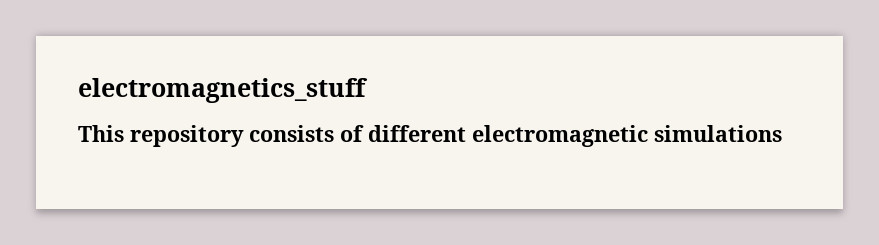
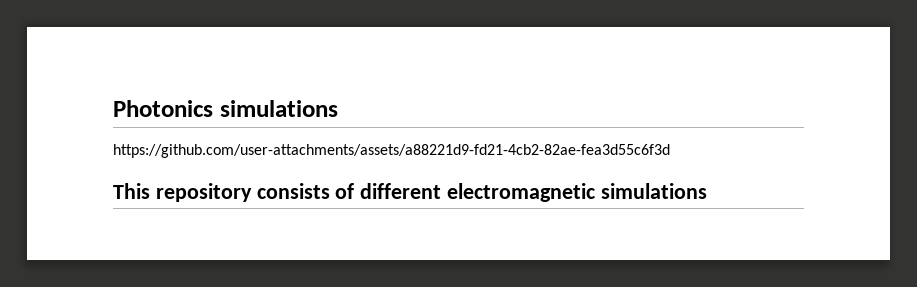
- electromagnetics_stuff
+ Photonics simulations
+ https://github.com/user-attachments/assets/a88221d9-fd21-4cb2-82ae-fea3d55c6f3d

